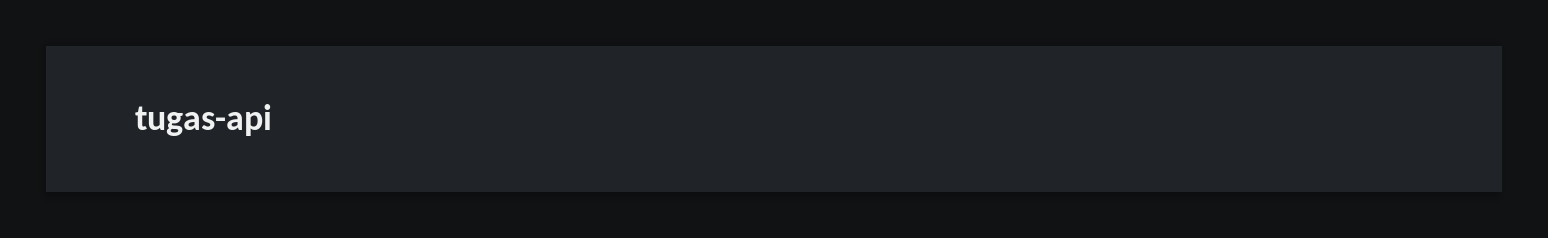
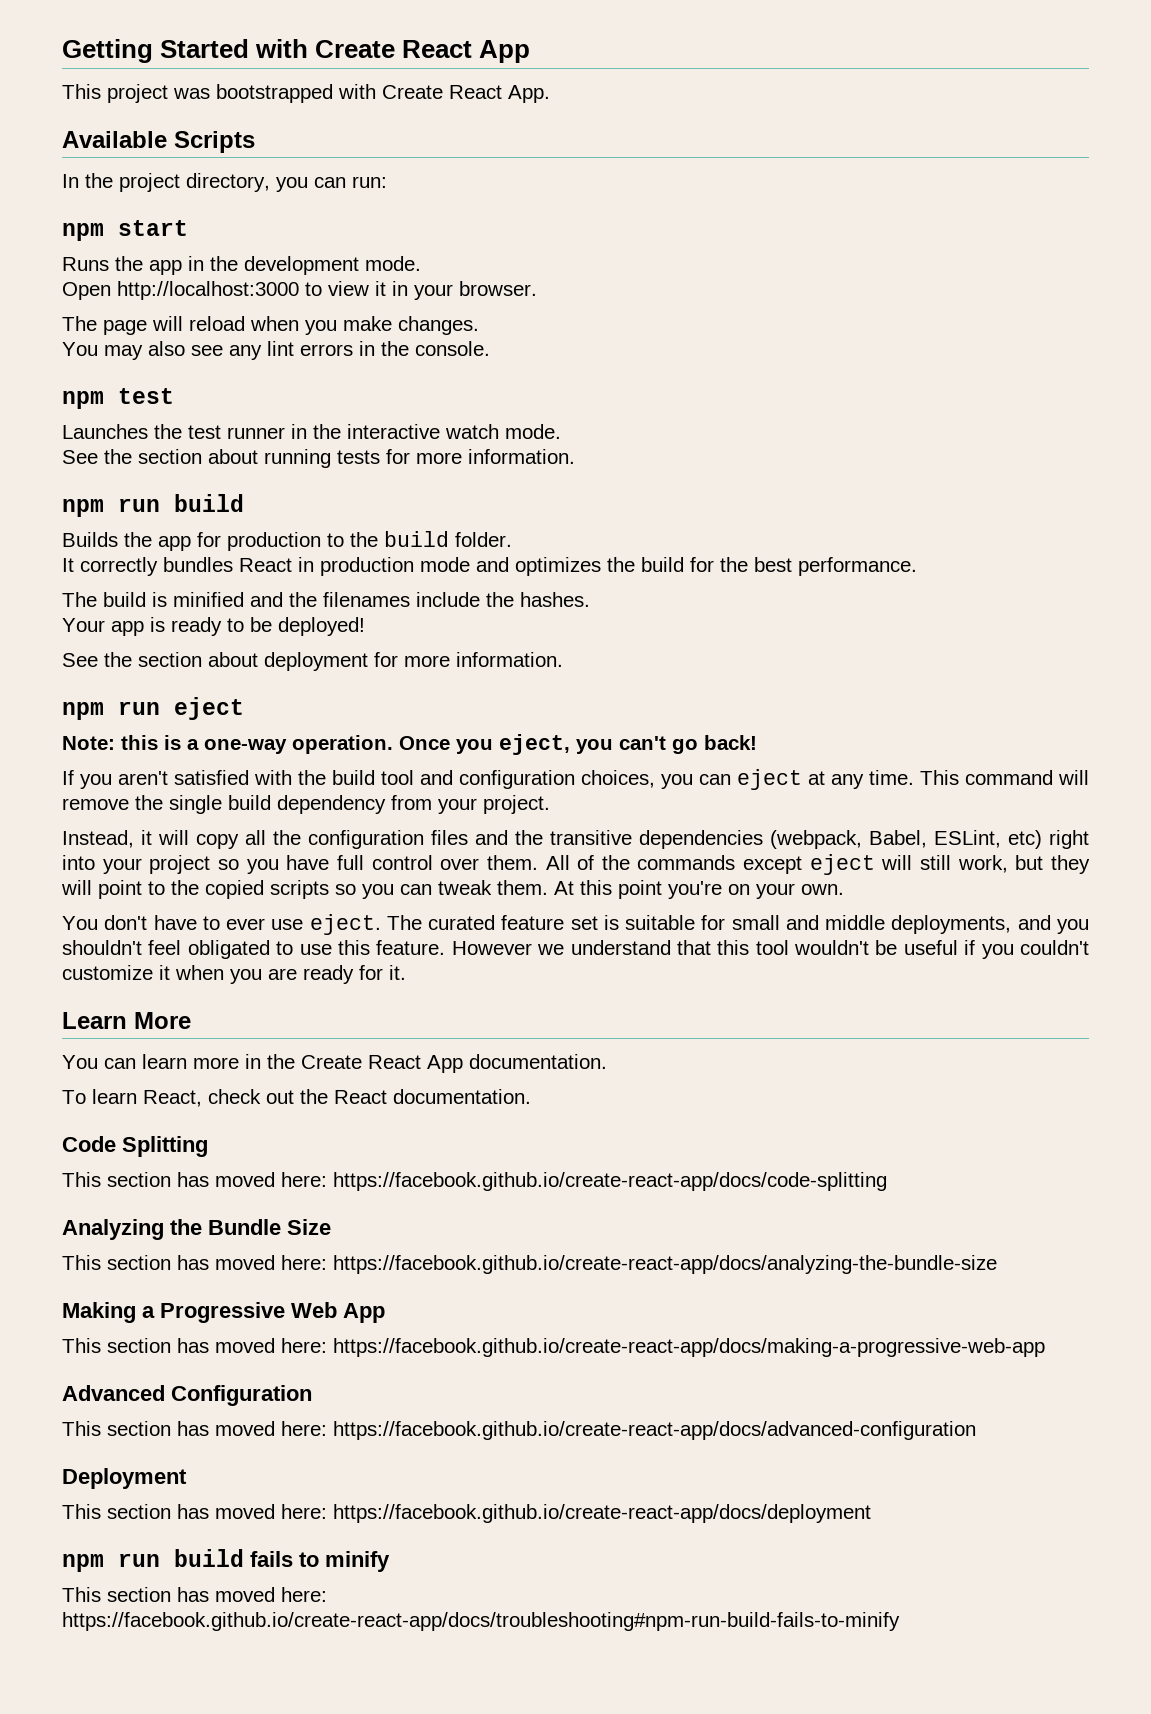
- tugas-api
+ Getting Started with Create React App
+ This project was bootstrapped with Create React App.
+ Available Scripts
+ In the project directory, you can run:
+ npm start
+ Runs the app in the development mode.
+ Open http://localhost:3000 to view it in your browser.
+ The page will reload when you make changes.
+ You may also see any lint errors in the console.
+ npm test
+ Launches the test runner in the interactive watch mode.
+ See the section about running tests for more information.
+ npm run build
+ Builds the app for production to the build folder.
+ It correctly bundles React in production mode and optimizes the build for the best performance.
+ The build is minified and the filenames include the hashes.
+ Your app is ready to be deployed!
+ See the section about deployment for more information.
+ npm run eject
+ Note: this is a one-way operation. Once you eject, you can't go back!
+ If you aren't satisfied with the build tool and configuration choices, you can eject at any time. This command will remove the single build dependency from your project.
+ Instead, it will copy all the configuration files and the transitive dependencies (webpack, Babel, ESLint, etc) right into your project so you have full control over them. All of the commands except eject will still work, but they will point to the copied scripts so you can tweak them. At this point you're on your own.
+ You don't have to ever use eject. The curated feature set is suitable for small and middle deployments, and you shouldn't feel obligated to use this feature. However we understand that this tool wouldn't be useful if you couldn't customize it when you are ready for it.
+ Learn More
+ You can learn more in the Create React App documentation.
+ To learn React, check out the React documentation.
+ Code Splitting
+ This section has moved here: https://facebook.github.io/create-react-app/docs/code-splitting
+ Analyzing the Bundle Size
+ This section has moved here: https://facebook.github.io/create-react-app/docs/analyzing-the-bundle-size
+ Making a Progressive Web App
+ This section has moved here: https://facebook.github.io/create-react-app/docs/making-a-progressive-web-app
+ Advanced Configuration
+ This section has moved here: https://facebook.github.io/create-react-app/docs/advanced-configuration
+ Deployment
+ This section has moved here: https://facebook.github.io/create-react-app/docs/deployment
+ npm run build fails to minify
+ This section has moved here: https://facebook.github.io/create-react-app/docs/troubleshooting#npm-run-build-fails-to-minify

